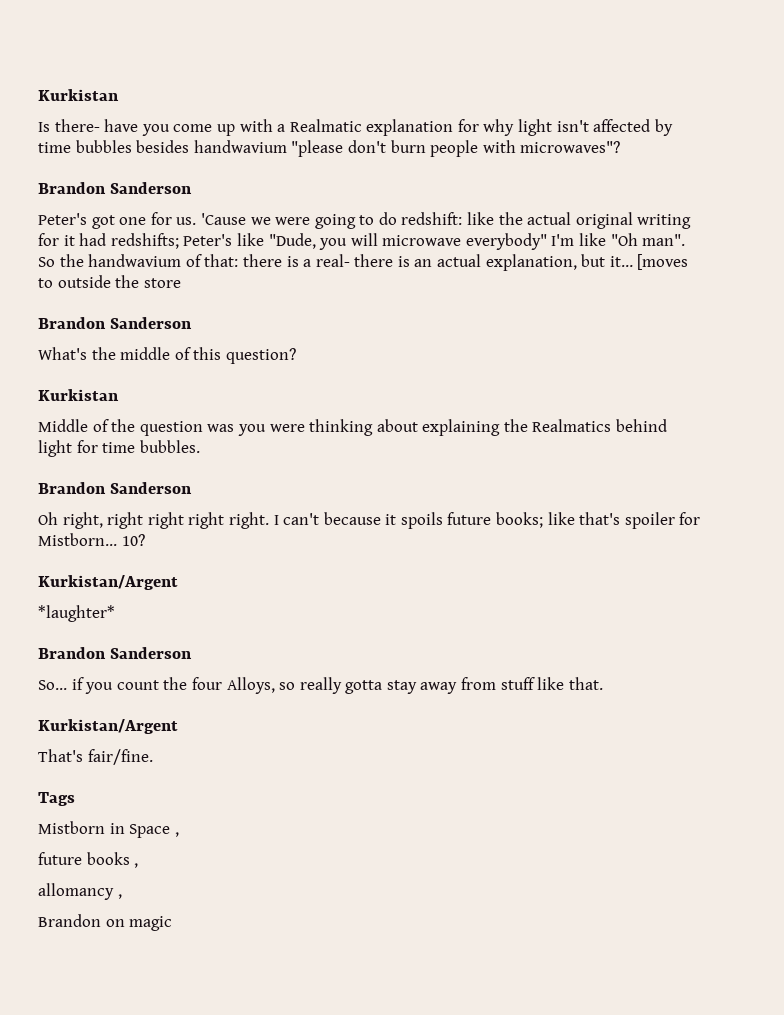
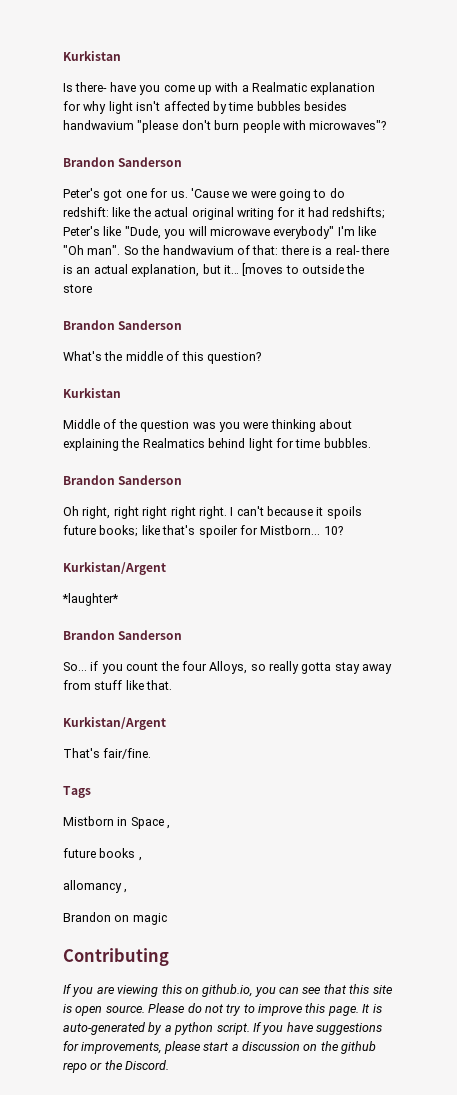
+ Contributing
+ If you are viewing this on github.io, you can see that this site is open source. Please do not try to improve this page. It is auto-generated by a python script. If you have suggestions for improvements, please start a discussion on the github repo or the Discord.

